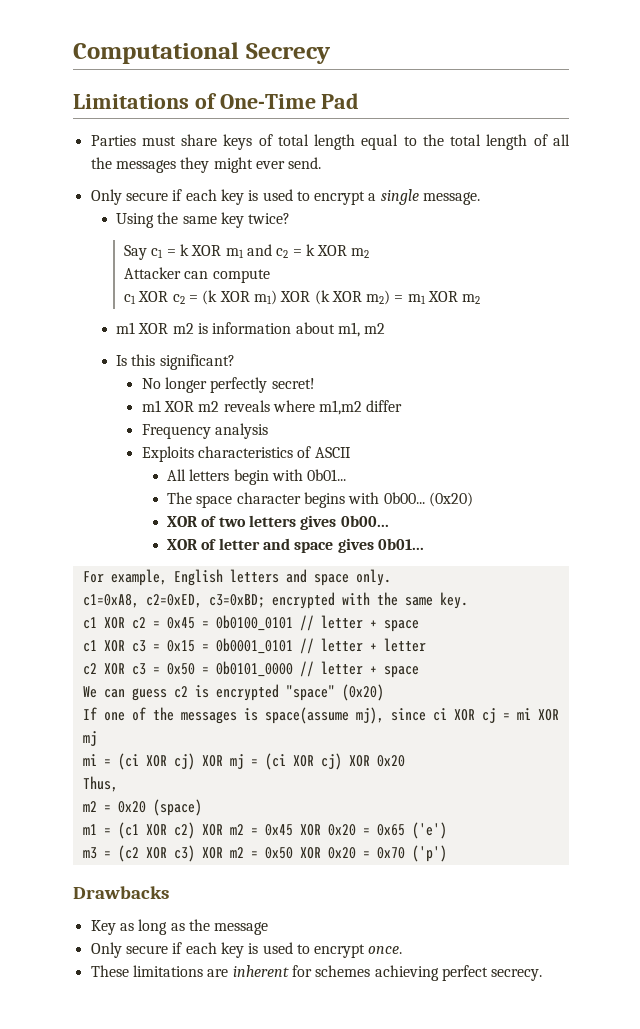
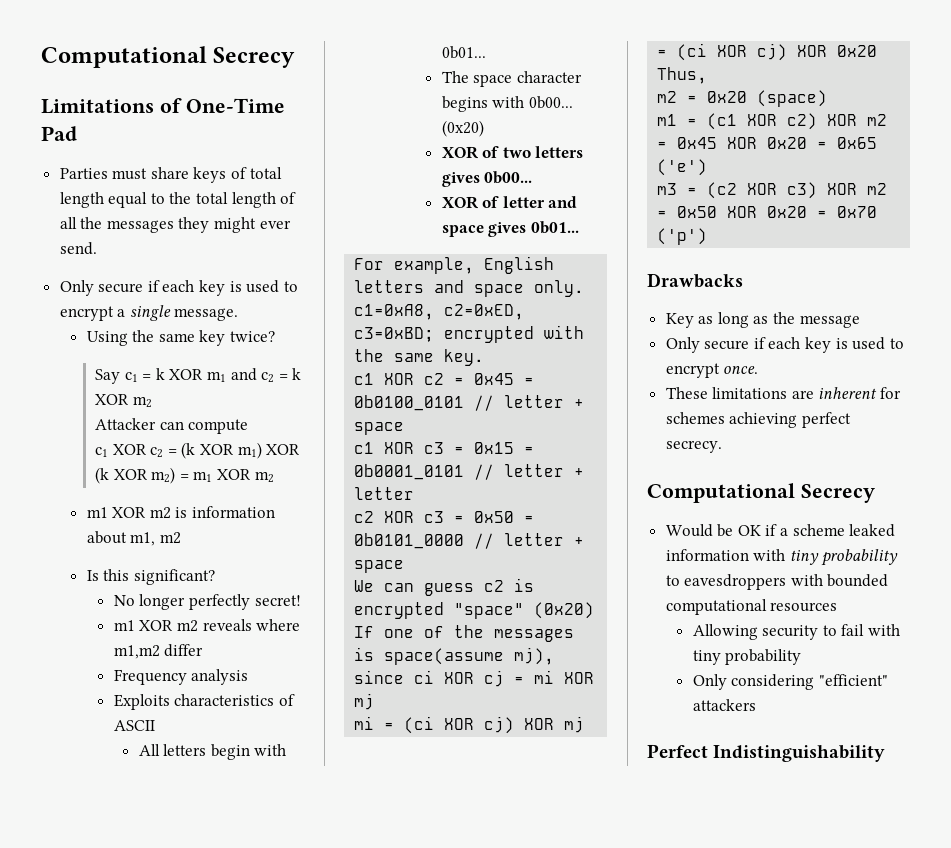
  These limitations are inherent for schemes achieving perfect secrecy.
+ Computational Secrecy
+ Would be OK if a scheme leaked information with tiny probability to eavesdroppers with bounded computational resources
+ Allowing security to fail with tiny probability
+ Only considering "efficient" attackers
+ Perfect Indistinguishability

